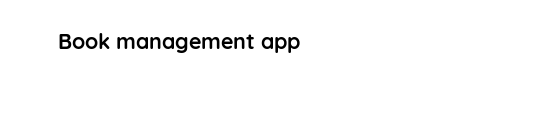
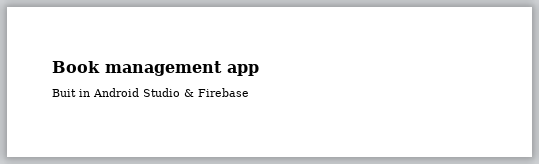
+ Buit in Android Studio & Firebase

